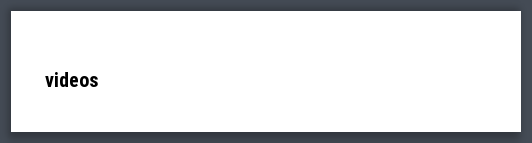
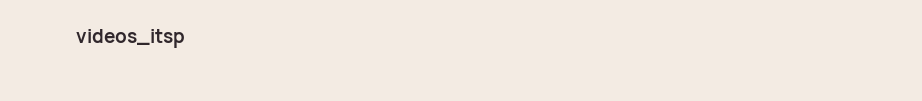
- videos
+ videos_itsp

